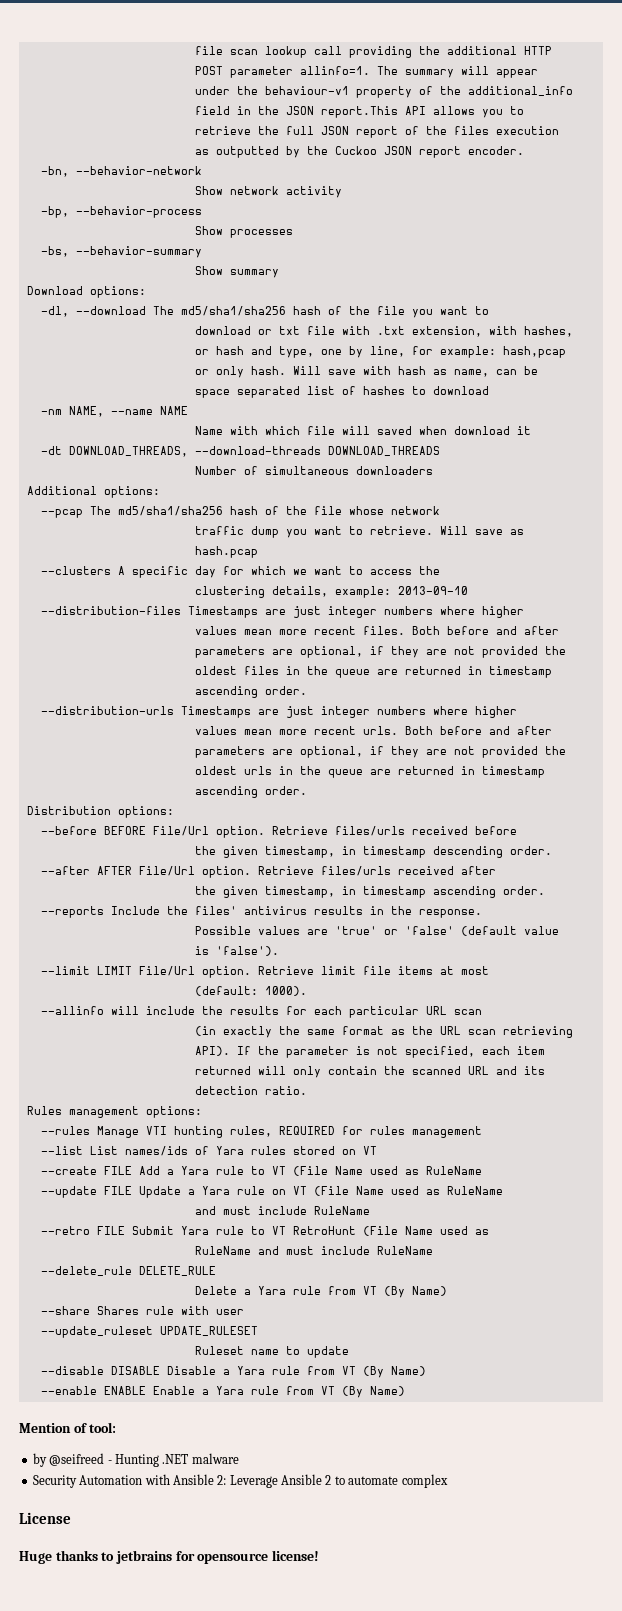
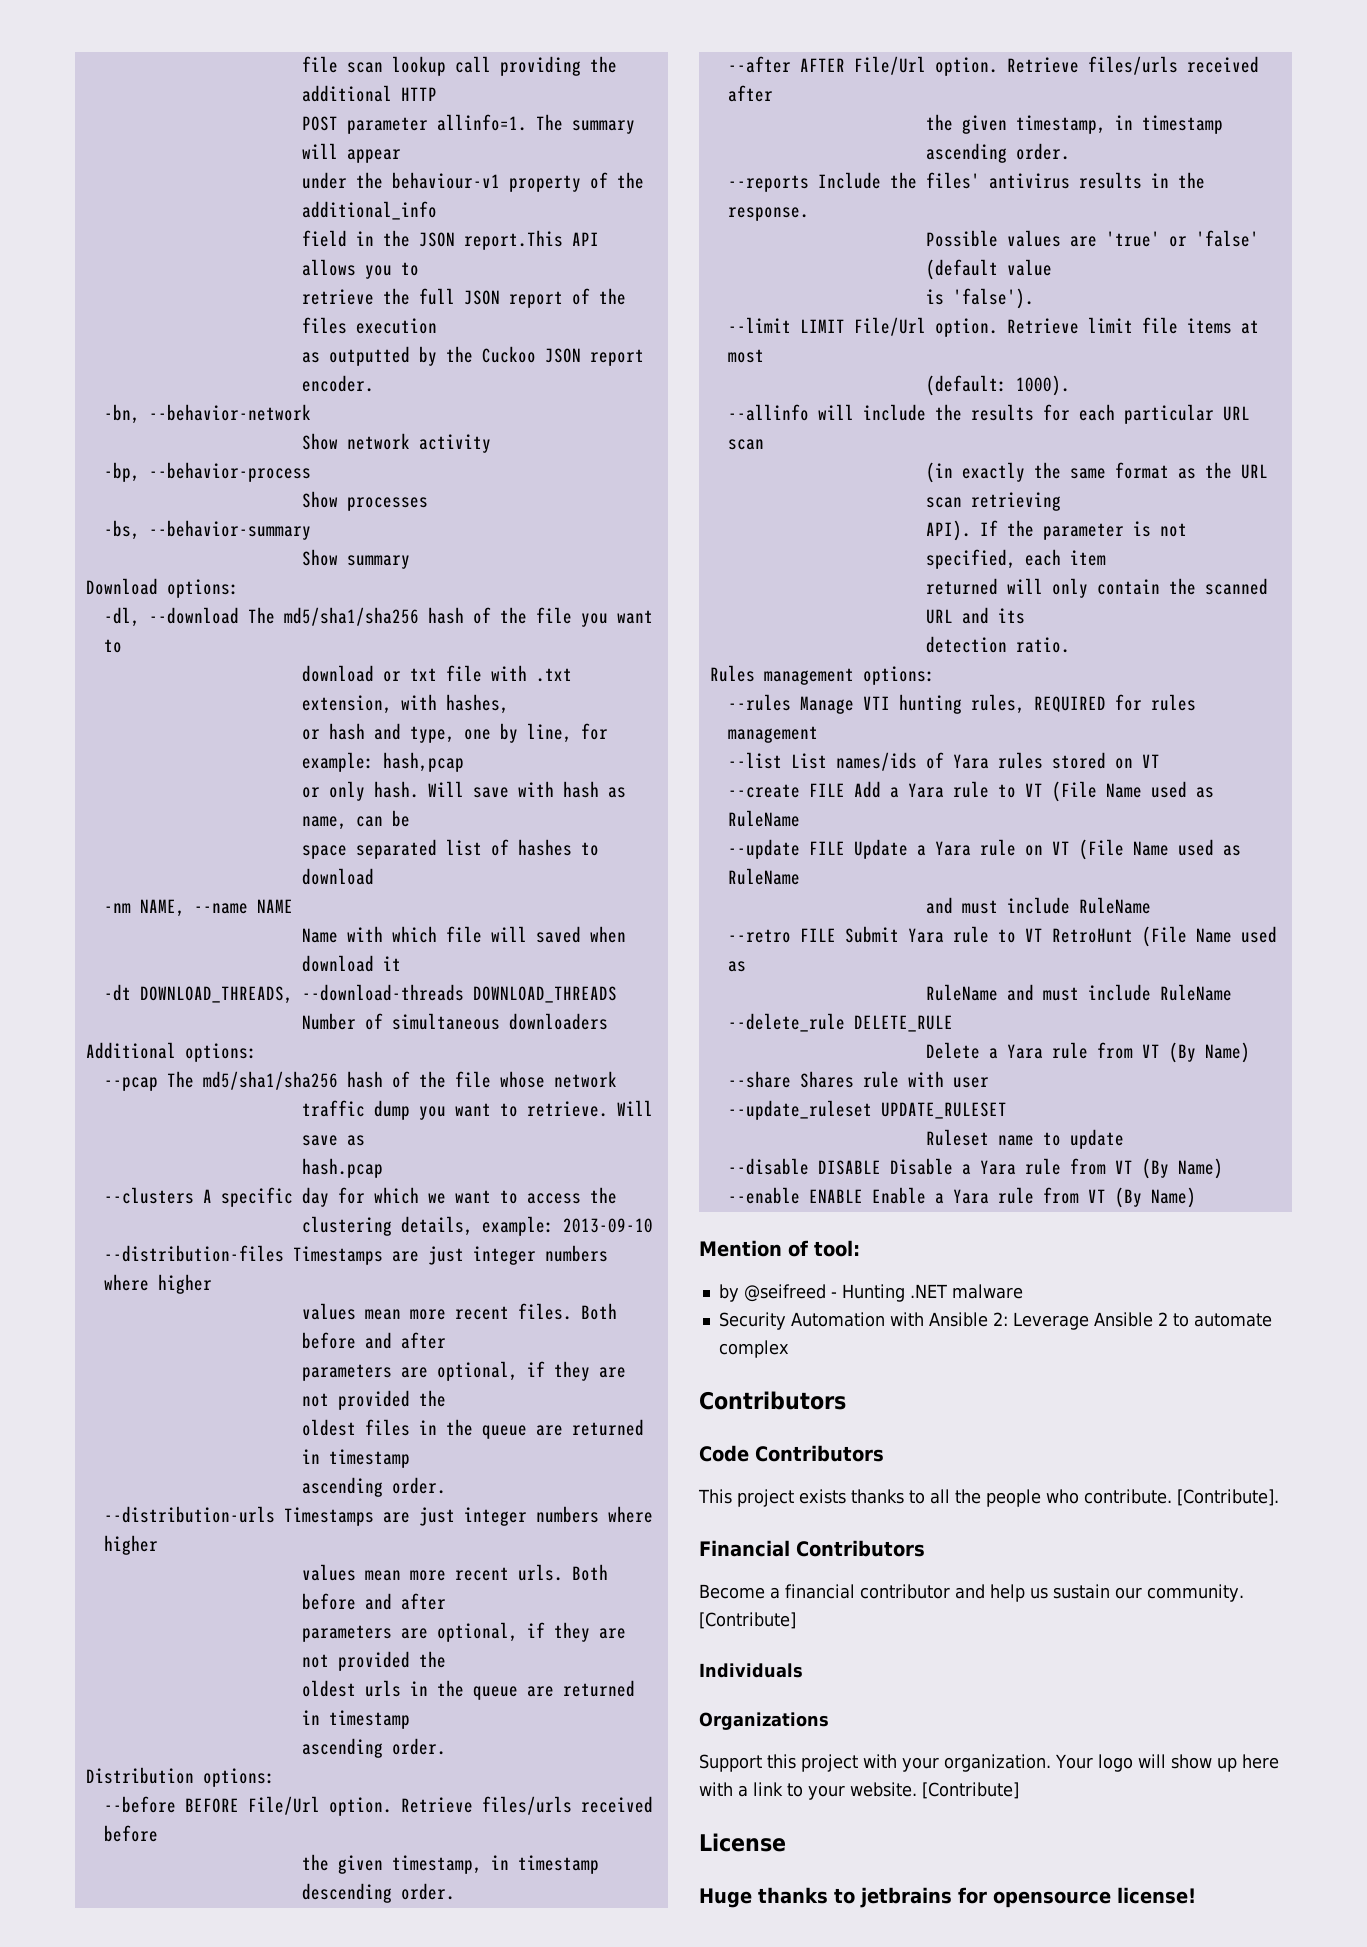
  Security Automation with Ansible 2: Leverage Ansible 2 to automate complex
+ Contributors
+ Code Contributors
+ This project exists thanks to all the people who contribute. [Contribute].
+ Financial Contributors
+ Become a financial contributor and help us sustain our community. [Contribute]
+ Individuals
+ Organizations
+ Support this project with your organization. Your logo will show up here with a link to your website. [Contribute]

